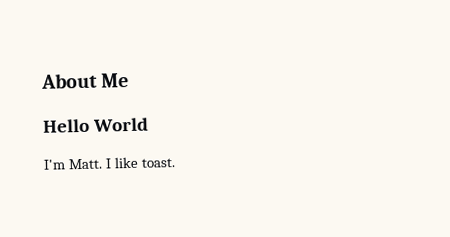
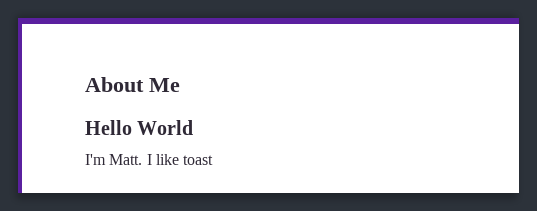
- I like toast.
+ I like toast

